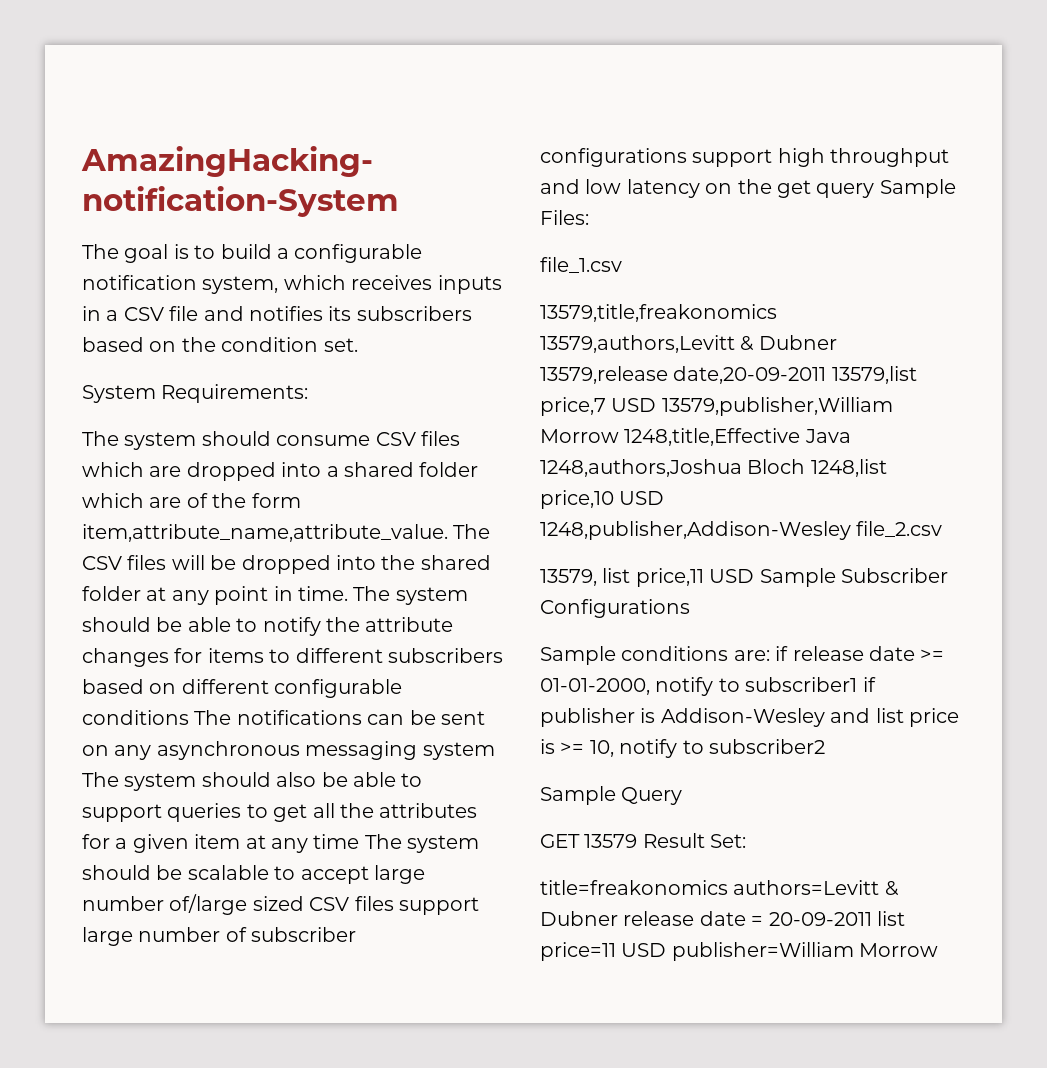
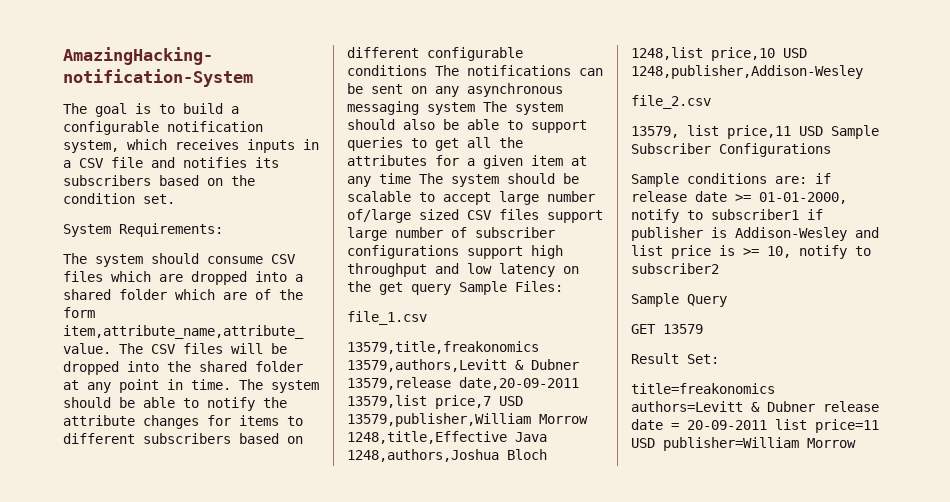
- 13579,title,freakonomics 13579,authors,Levitt & Dubner 13579,release date,20-09-2011 13579,list price,7 USD 13579,publisher,William Morrow 1248,title,Effective Java 1248,authors,Joshua Bloch 1248,list price,10 USD 1248,publisher,Addison-Wesley file_2.csv
+ 13579,title,freakonomics 13579,authors,Levitt & Dubner 13579,release date,20-09-2011 13579,list price,7 USD 13579,publisher,William Morrow 1248,title,Effective Java 1248,authors,Joshua Bloch 1248,list price,10 USD 1248,publisher,Addison-Wesley
+ file_2.csv
- GET 13579 Result Set:
+ GET 13579
+ Result Set:

